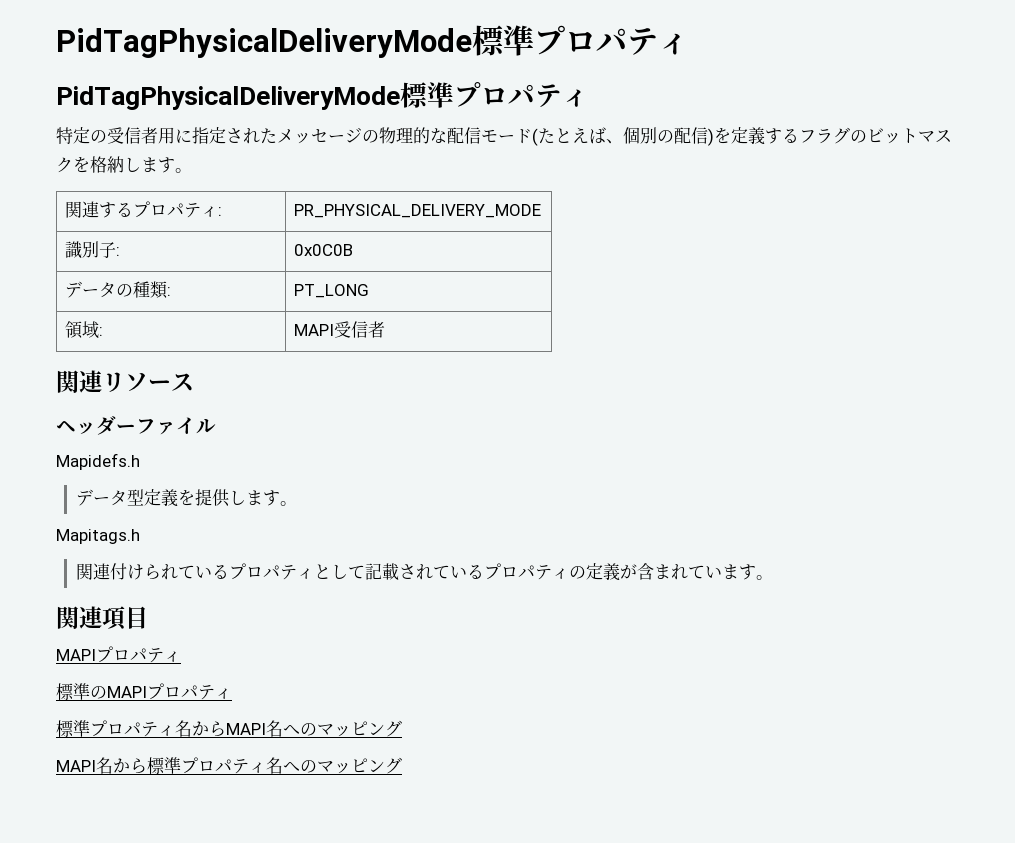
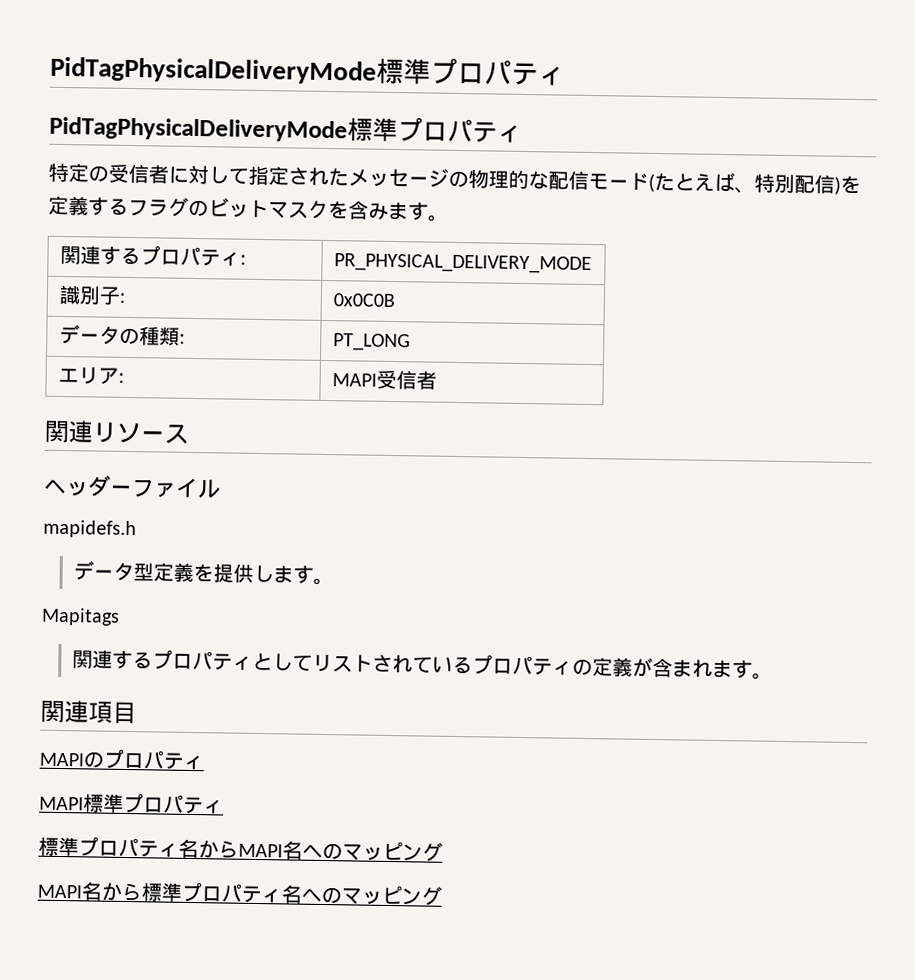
- 特定の受信者用に指定されたメッセージの物理的な配信モード(たとえば、個別の配信)を定義するフラグのビットマスクを格納します。
+ 特定の受信者に対して指定されたメッセージの物理的な配信モード(たとえば、特別配信)を定義するフラグのビットマスクを含みます。
- 領域: | MAPI受信者
+ エリア: | MAPI受信者
- Mapidefs.h
+ mapidefs.h
- Mapitags.h
- 関連付けられているプロパティとして記載されているプロパティの定義が含まれています。
+ Mapitags
+ 関連するプロパティとしてリストされているプロパティの定義が含まれます。
  関連項目
- MAPIプロパティ
- 標準のMAPIプロパティ
+ MAPIのプロパティ
+ MAPI標準プロパティ

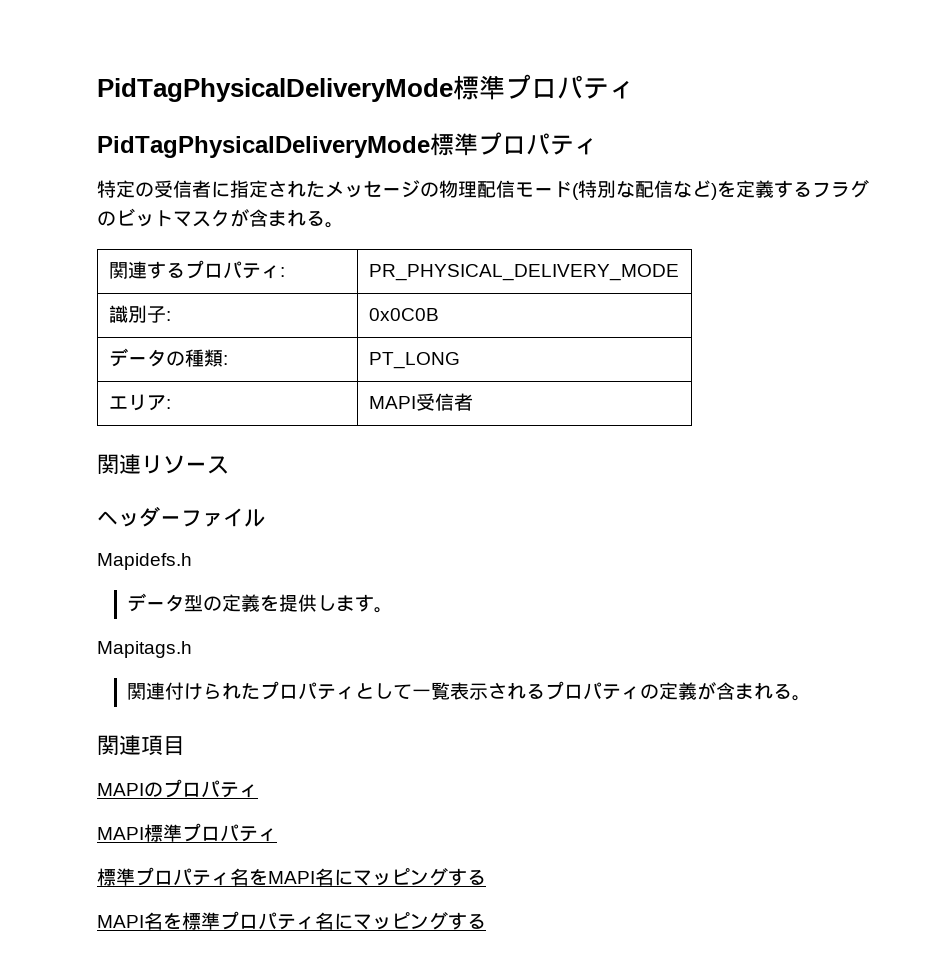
- 特定の受信者に対して指定されたメッセージの物理的な配信モード(たとえば、特別配信)を定義するフラグのビットマスクを含みます。
+ 特定の受信者に指定されたメッセージの物理配信モード(特別な配信など)を定義するフラグのビットマスクが含まれる。
- mapidefs.h
+ Mapidefs.h
- データ型定義を提供します。
+ データ型の定義を提供します。
- Mapitags
- 関連するプロパティとしてリストされているプロパティの定義が含まれます。
+ Mapitags.h
+ 関連付けられたプロパティとして一覧表示されるプロパティの定義が含まれる。
- 標準プロパティ名からMAPI名へのマッピング
- MAPI名から標準プロパティ名へのマッピング
+ 標準プロパティ名をMAPI名にマッピングする
+ MAPI名を標準プロパティ名にマッピングする

